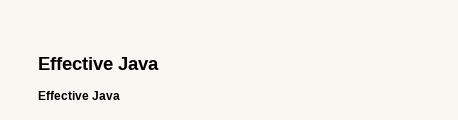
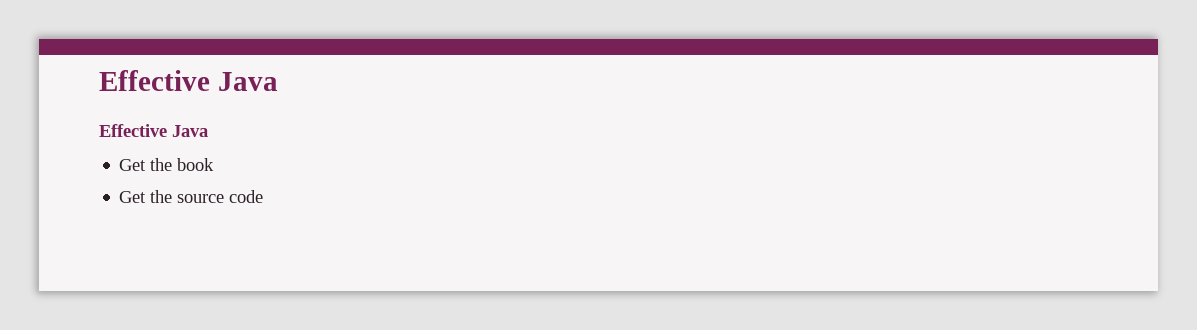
+ Get the book
+ Get the source code

